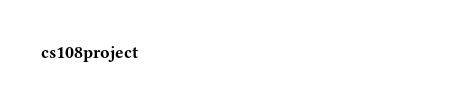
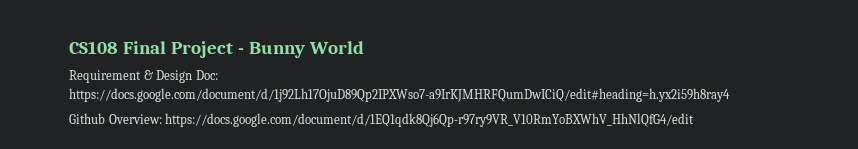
- cs108project
+ CS108 Final Project - Bunny World
+ Requirement & Design Doc: https://docs.google.com/document/d/1j92Lh17OjuD89Qp2IPXWso7-a9IrKJMHRFQumDwICiQ/edit#heading=h.yx2i59h8ray4
+ Github Overview: https://docs.google.com/document/d/1EQ1qdk8Qj6Qp-r97ry9VR_V10RmYoBXWhV_HhNlQfG4/edit

